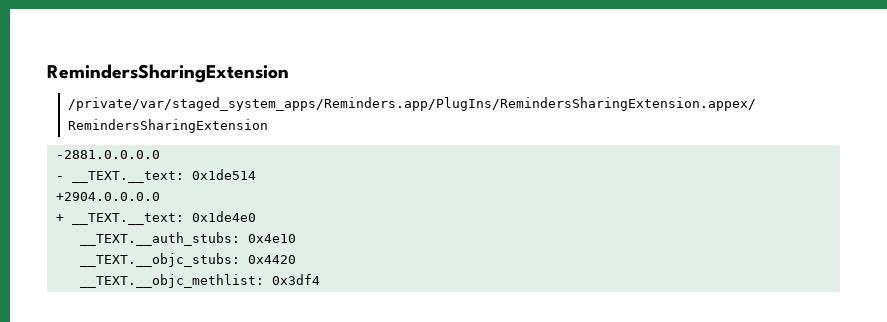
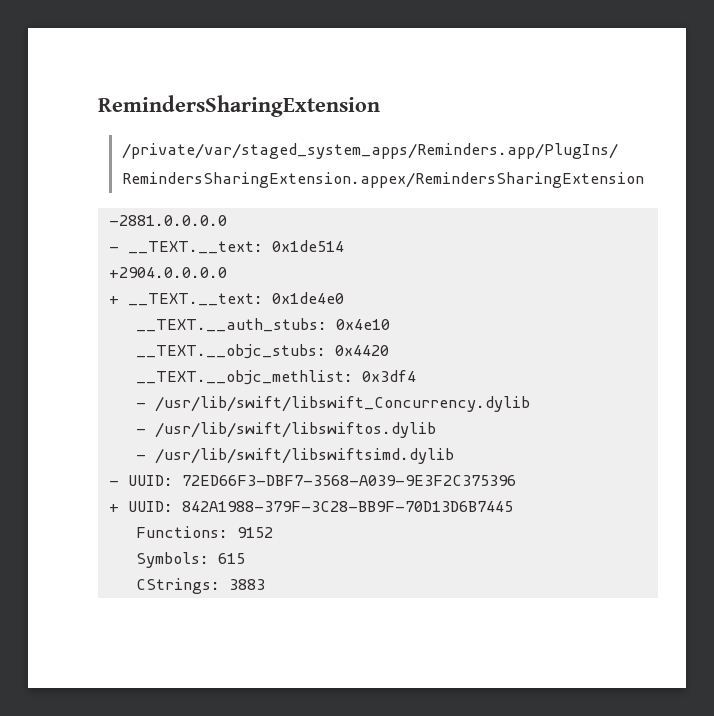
+ - /usr/lib/swift/libswift_Concurrency.dylib
+ - /usr/lib/swift/libswiftos.dylib
+ - /usr/lib/swift/libswiftsimd.dylib
+ - UUID: 72ED66F3-DBF7-3568-A039-9E3F2C375396
+ + UUID: 842A1988-379F-3C28-BB9F-70D13D6B7445
+ Functions: 9152
+ Symbols: 615
+ CStrings: 3883

